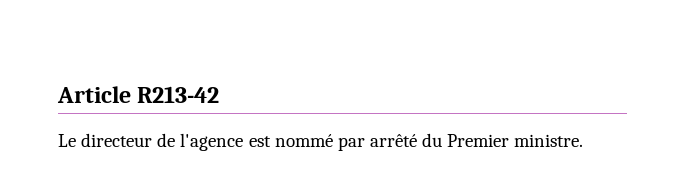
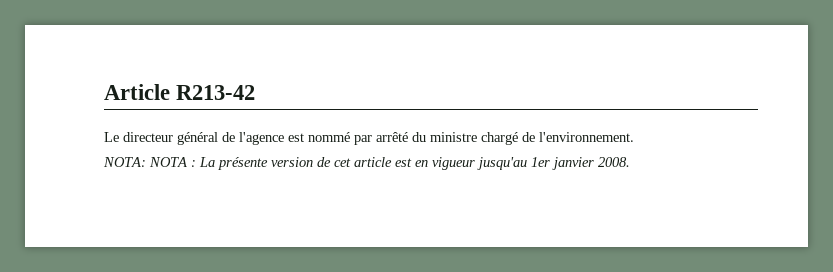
- Le directeur de l'agence est nommé par arrêté du Premier ministre.
+ Le directeur général de l'agence est nommé par arrêté du ministre chargé de l'environnement.
+ NOTA: NOTA : La présente version de cet article est en vigueur jusqu'au 1er janvier 2008.

